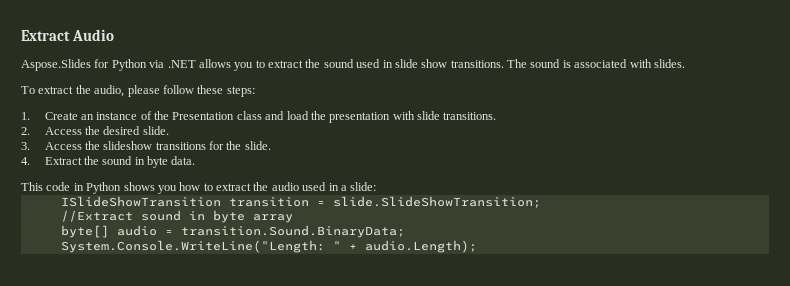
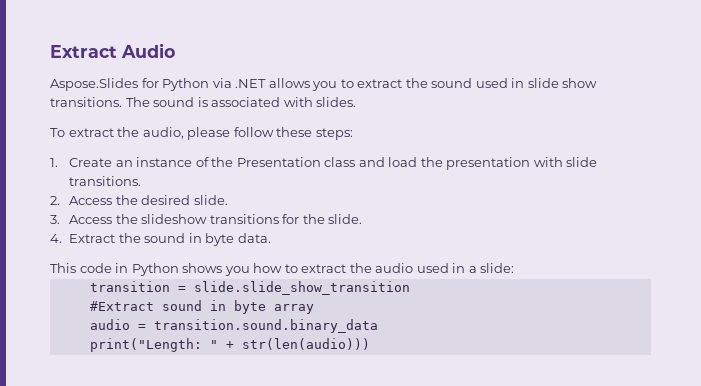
- ISlideShowTransition transition = slide.SlideShowTransition;
- //Extract sound in byte array
+ transition = slide.slide_show_transition
+ #Extract sound in byte array
- byte[] audio = transition.Sound.BinaryData;
- System.Console.WriteLine("Length: " + audio.Length);
+ audio = transition.sound.binary_data
+ print("Length: " + str(len(audio)))

